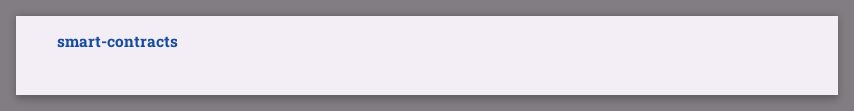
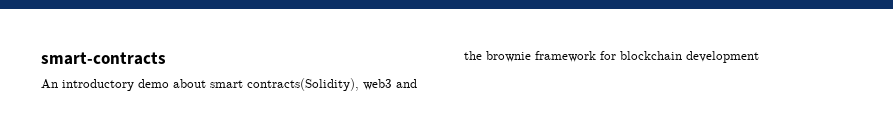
+ An introductory demo about smart contracts(Solidity), web3 and the brownie framework for blockchain development

